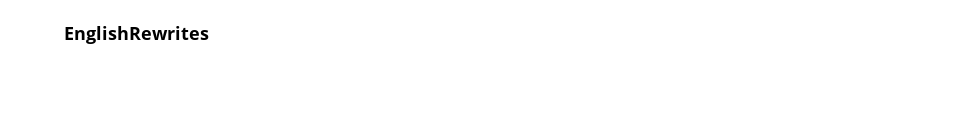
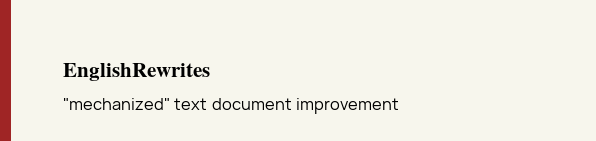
+ "mechanized" text document improvement

